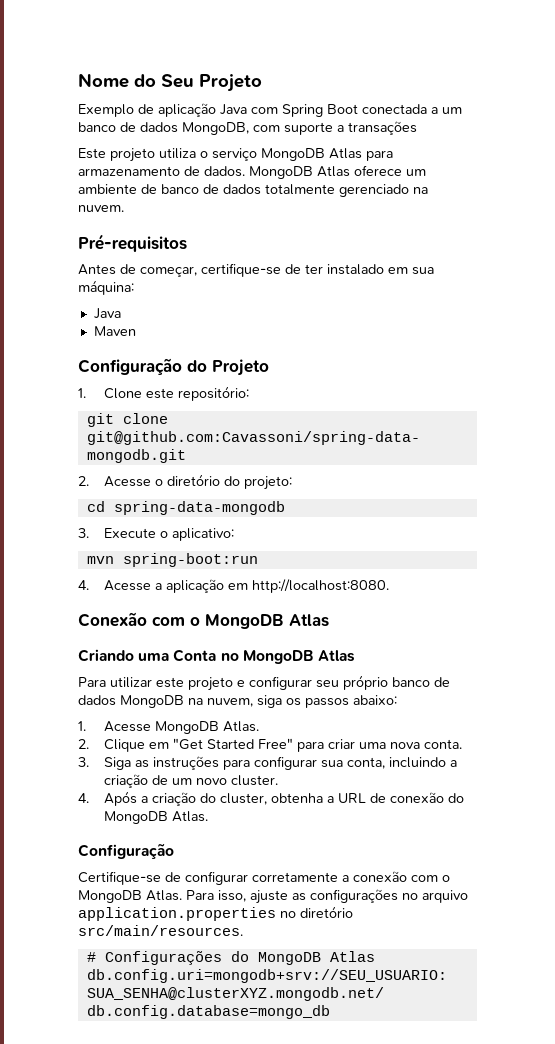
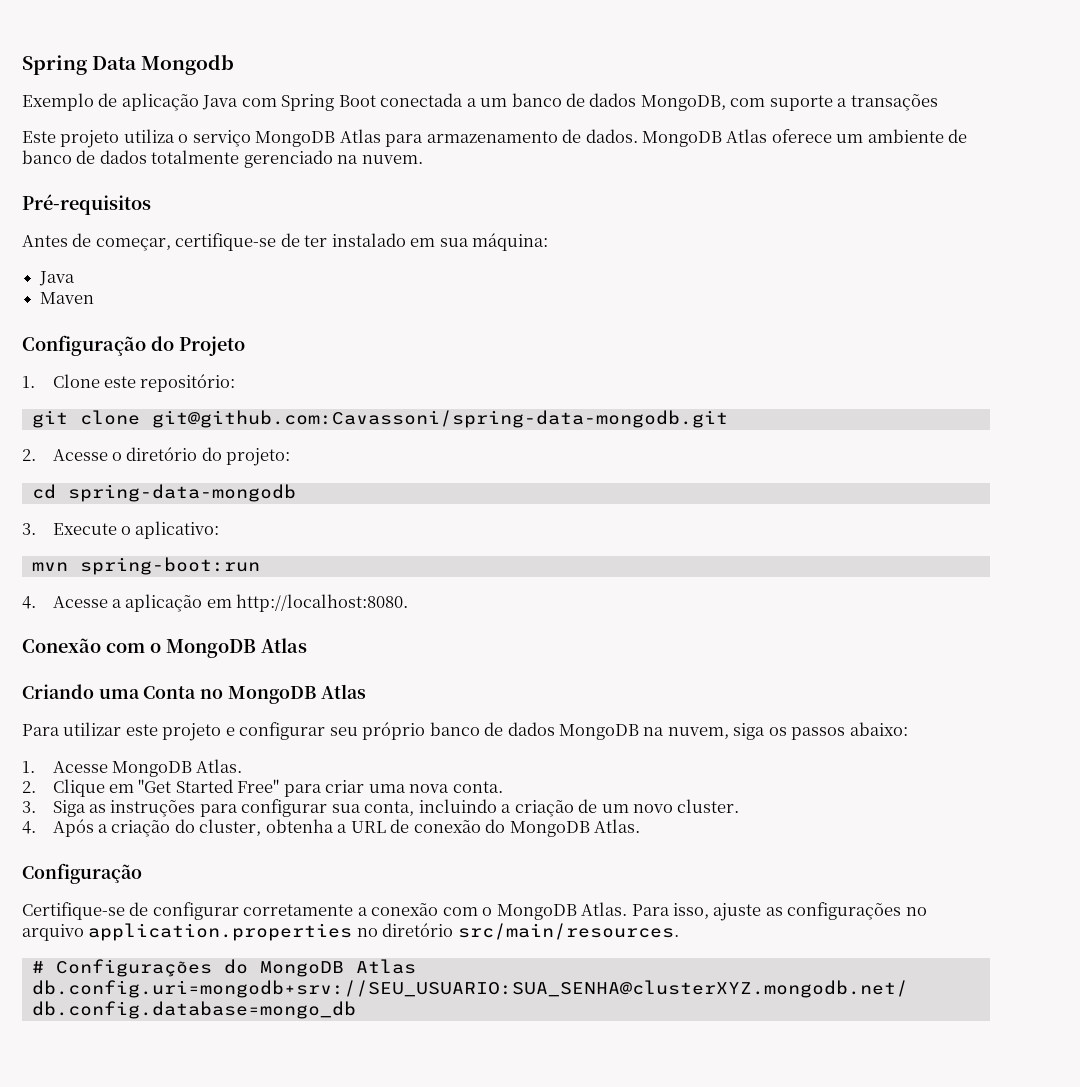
- Nome do Seu Projeto
+ Spring Data Mongodb

